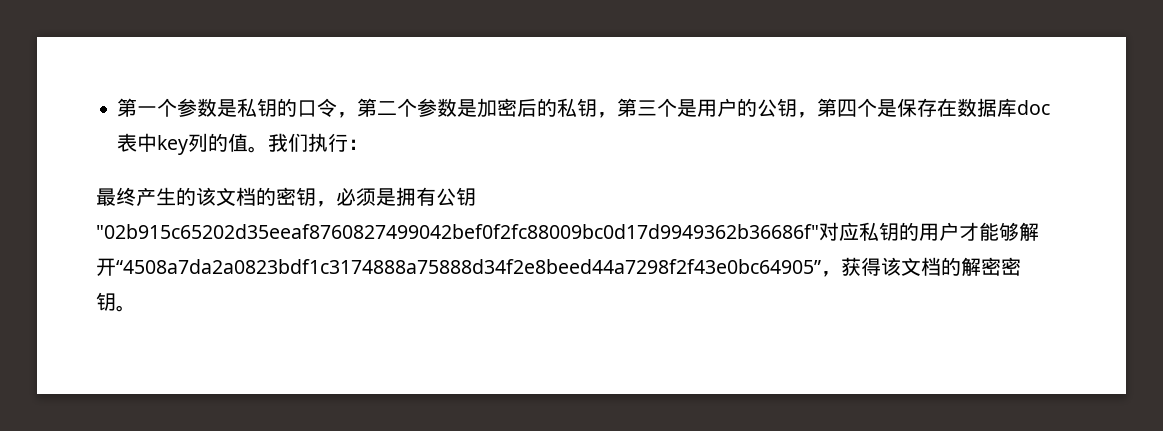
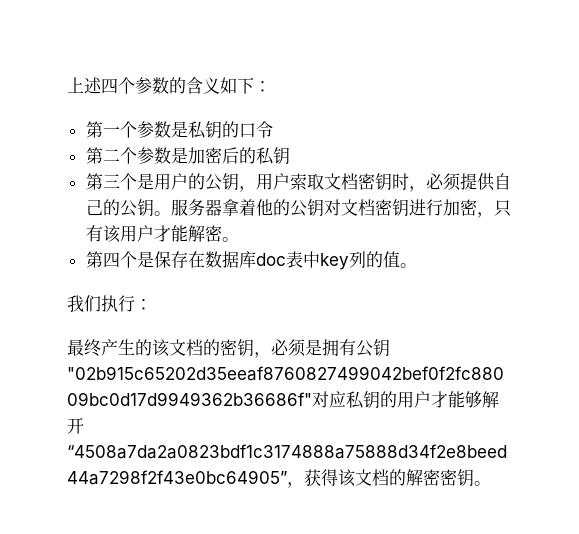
+ 上述四个参数的含义如下：
- 第一个参数是私钥的口令，第二个参数是加密后的私钥，第三个是用户的公钥，第四个是保存在数据库doc表中key列的值。我们执行：
+ 第一个参数是私钥的口令
+ 第二个参数是加密后的私钥
+ 第三个是用户的公钥，用户索取文档密钥时，必须提供自己的公钥。服务器拿着他的公钥对文档密钥进行加密，只有该用户才能解密。
+ 第四个是保存在数据库doc表中key列的值。
+ 我们执行：

